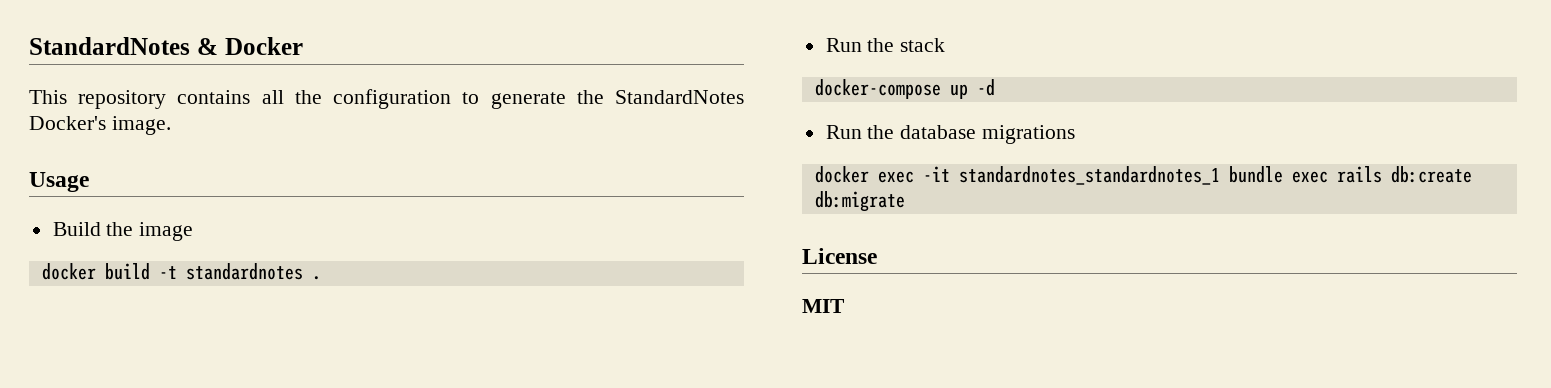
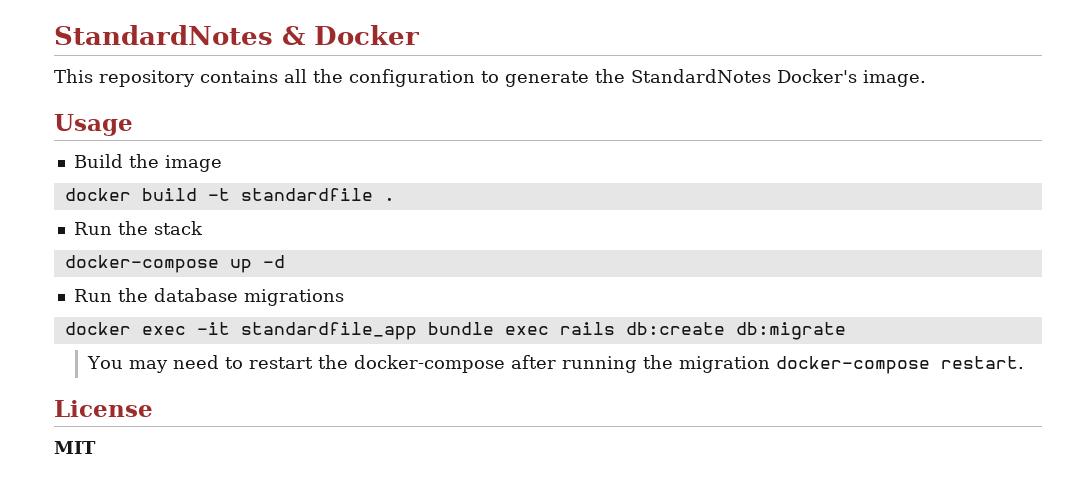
- docker build -t standardnotes .
+ docker build -t standardfile .
- docker exec -it standardnotes_standardnotes_1 bundle exec rails db:create db:migrate
+ docker exec -it standardfile_app bundle exec rails db:create db:migrate
+ You may need to restart the docker-compose after running the migration docker-compose restart.

